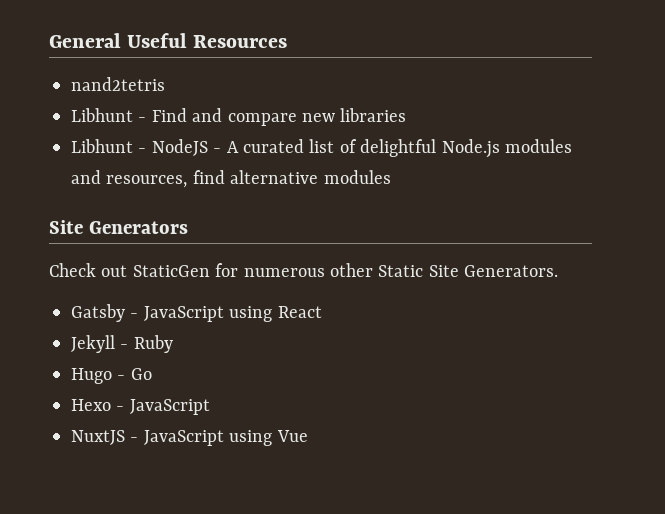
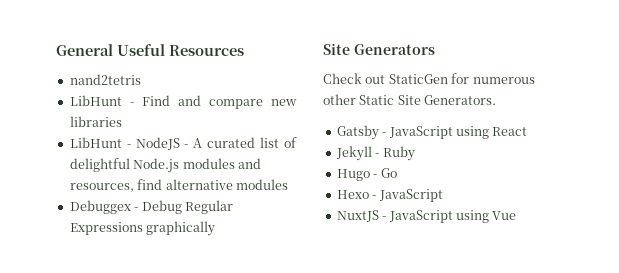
- Libhunt - Find and compare new libraries
+ LibHunt - Find and compare new libraries
- Libhunt - NodeJS - A curated list of delightful Node.js modules and resources, find alternative modules
+ LibHunt - NodeJS - A curated list of delightful Node.js modules and resources, find alternative modules
+ Debuggex - Debug Regular Expressions graphically

